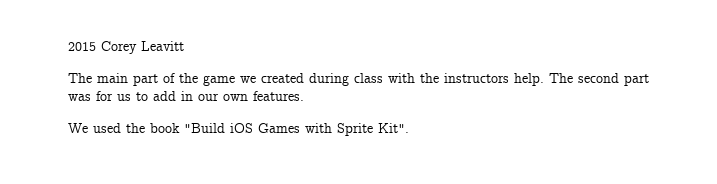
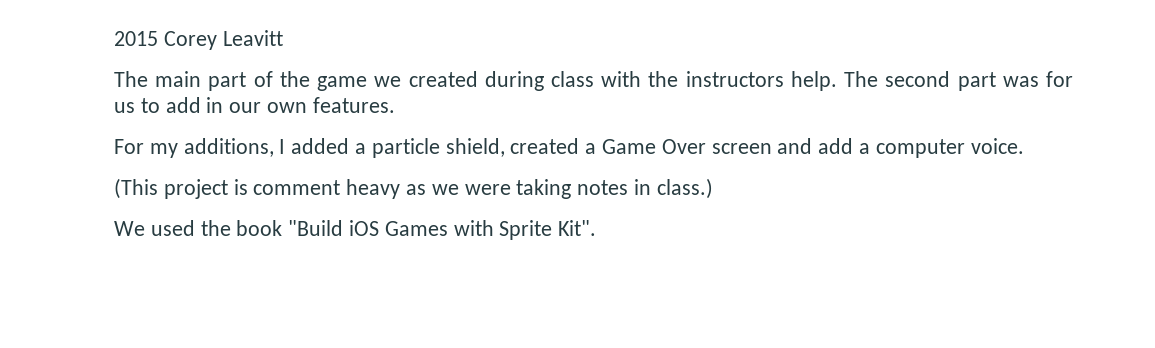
+ For my additions, I added a particle shield, created a Game Over screen and add a computer voice.
+ (This project is comment heavy as we were taking notes in class.)

